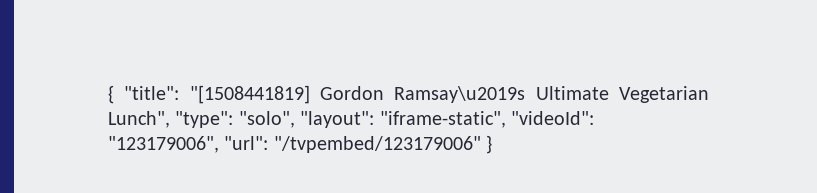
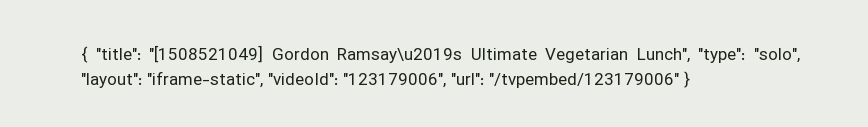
- { "title": "[1508441819] Gordon Ramsay\u2019s Ultimate Vegetarian Lunch", "type": "solo", "layout": "iframe-static", "videoId": "123179006", "url": "/tvpembed/123179006" }
+ { "title": "[1508521049] Gordon Ramsay\u2019s Ultimate Vegetarian Lunch", "type": "solo", "layout": "iframe-static", "videoId": "123179006", "url": "/tvpembed/123179006" }

